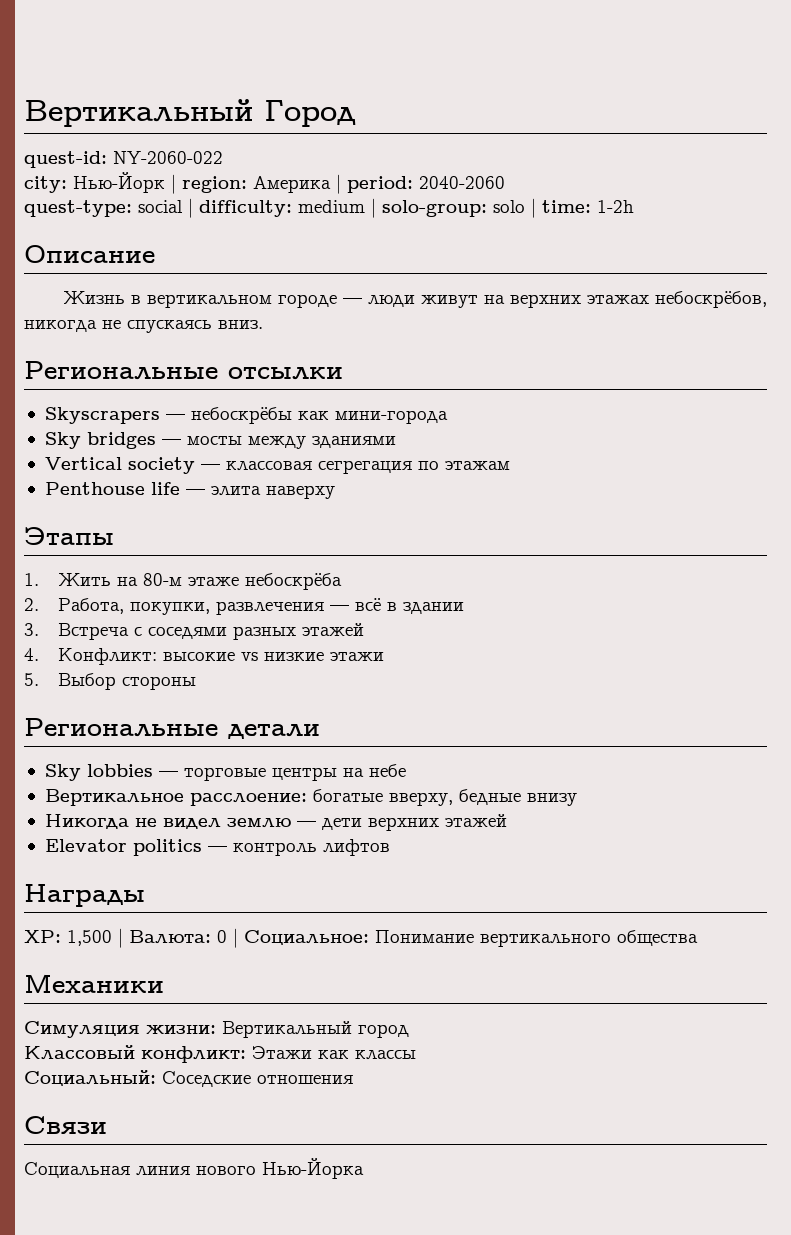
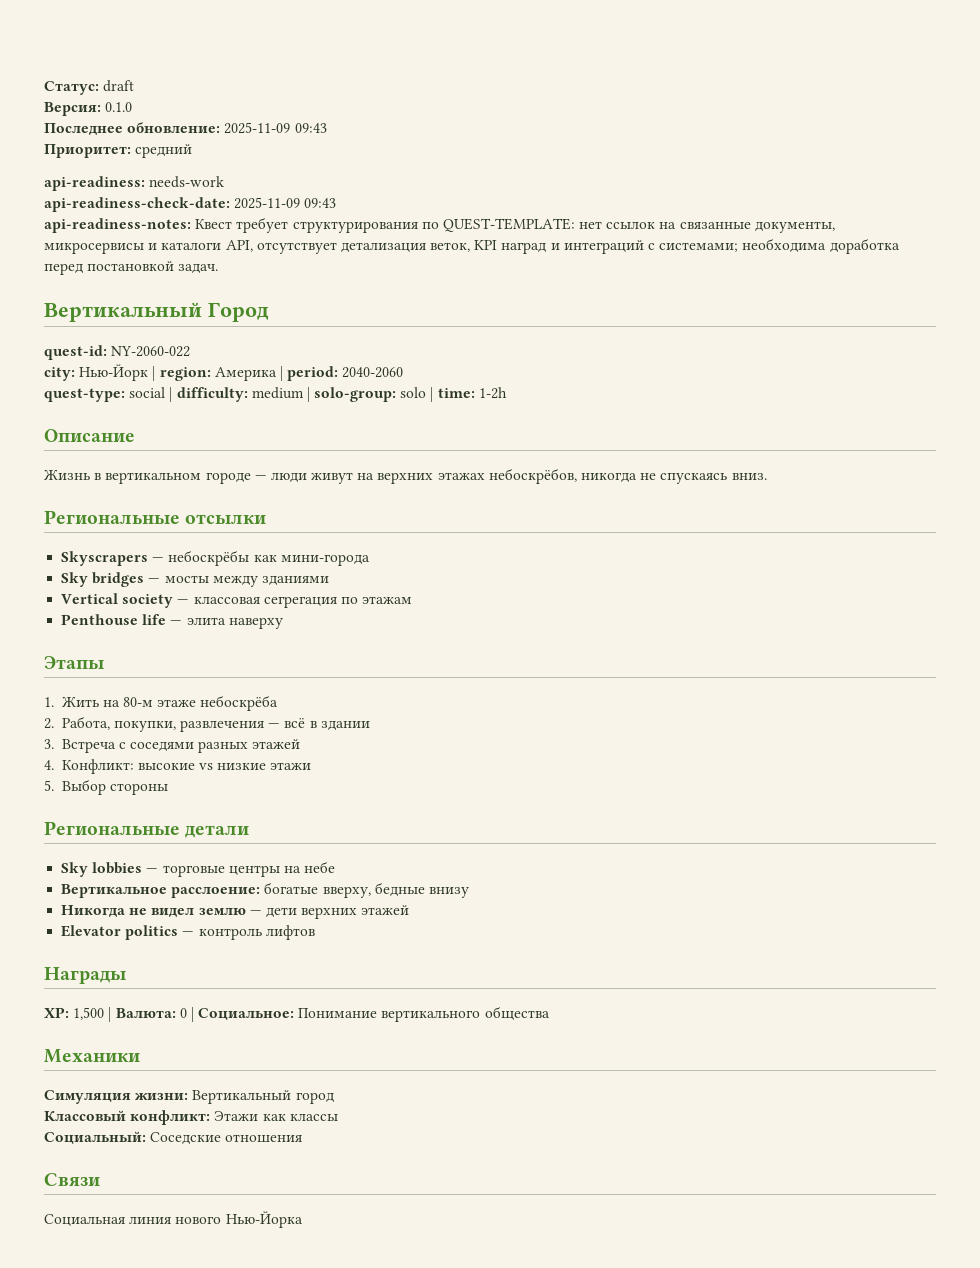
+ Статус: draft
+ Версия: 0.1.0
+ Последнее обновление: 2025-11-09 09:43
+ Приоритет: средний
+ api-readiness: needs-work
+ api-readiness-check-date: 2025-11-09 09:43
+ api-readiness-notes: Квест требует структурирования по QUEST-TEMPLATE: нет ссылок на связанные документы, микросервисы и каталоги API, отсутствует детализация веток, KPI наград и интеграций с системами; необходима доработка перед постановкой задач.

